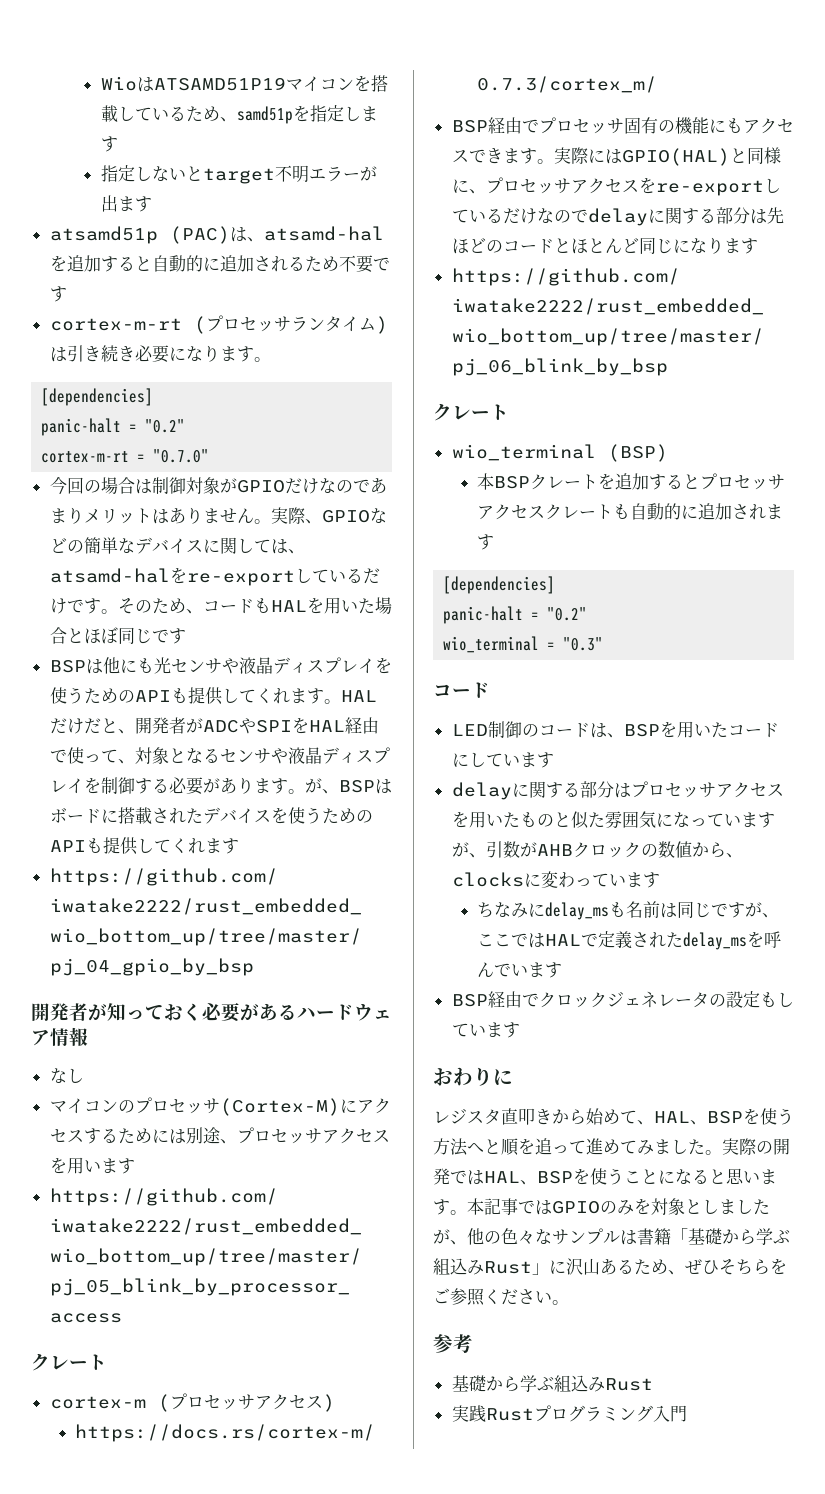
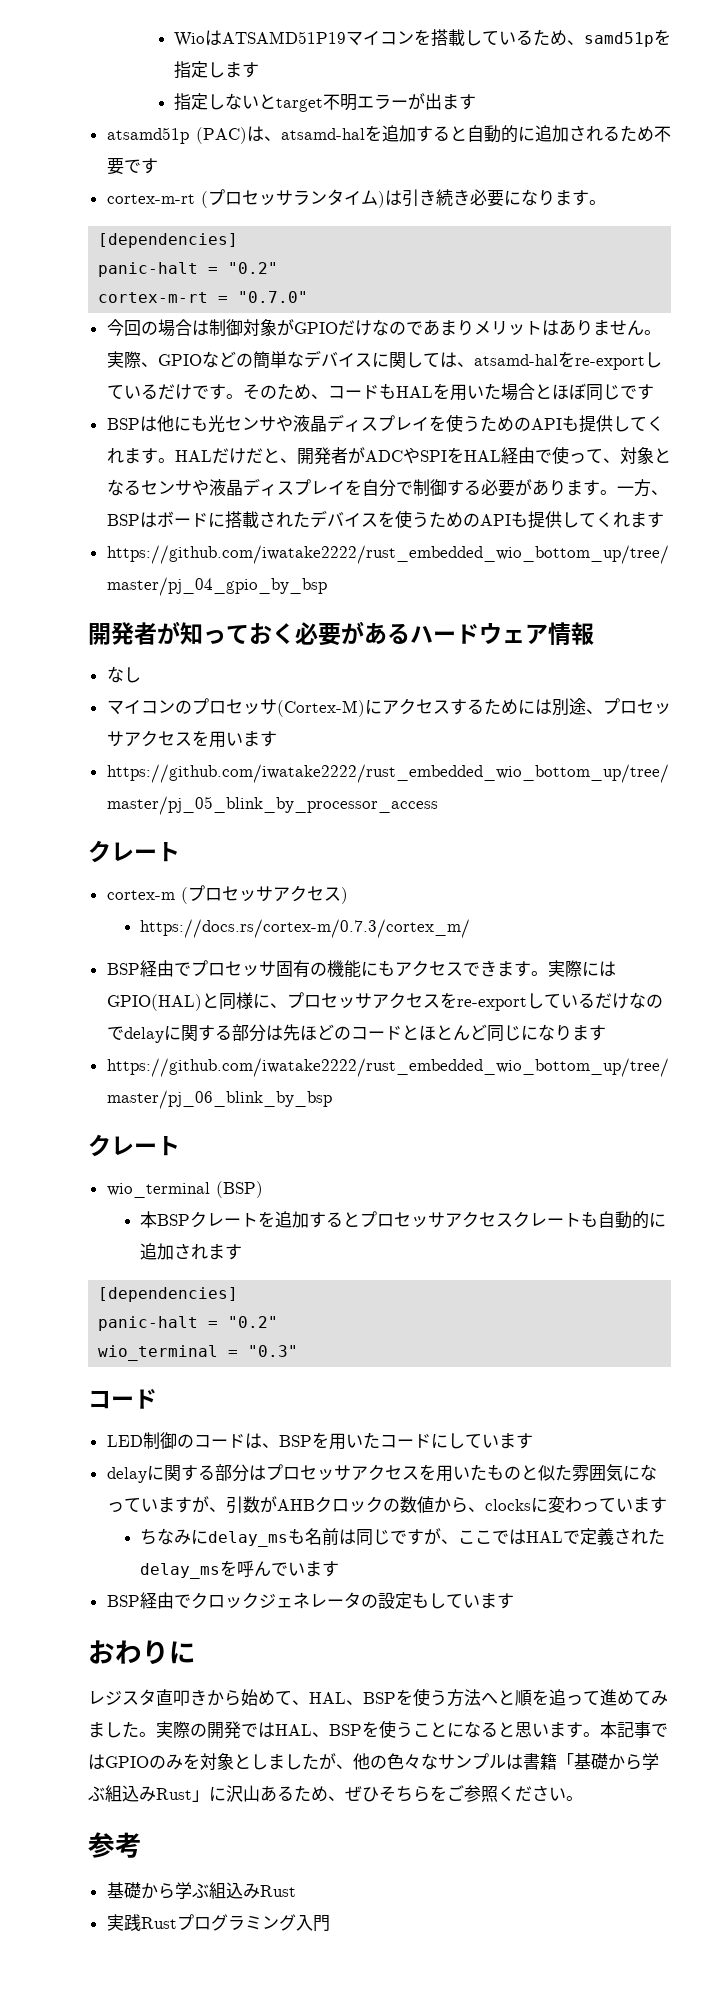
- HALだけだと、開発者がADCやSPIをHAL経由で使って、対象となるセンサや液晶ディスプレイを制御する必要があります。
+ HALだけだと、開発者がADCやSPIをHAL経由で使って、対象となるセンサや液晶ディスプレイを自分で制御する必要があります。
- が、BSPはボードに搭載されたデバイスを使うためのAPIも提供してくれます
+ 一方、BSPはボードに搭載されたデバイスを使うためのAPIも提供してくれます

